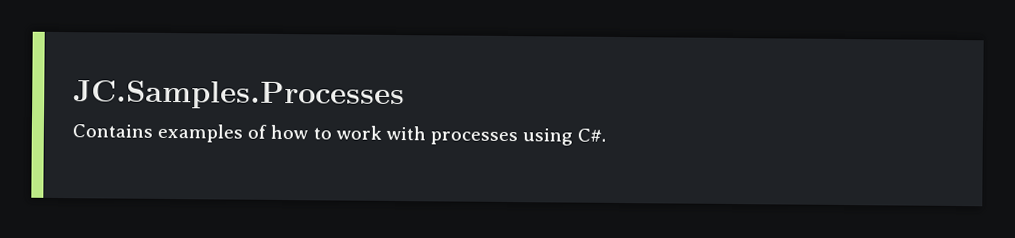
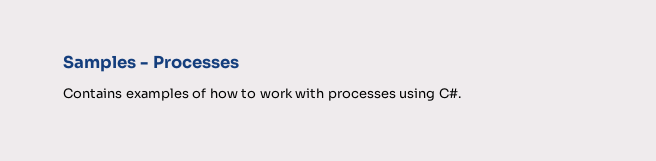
- JC.Samples.Processes
+ Samples - Processes

